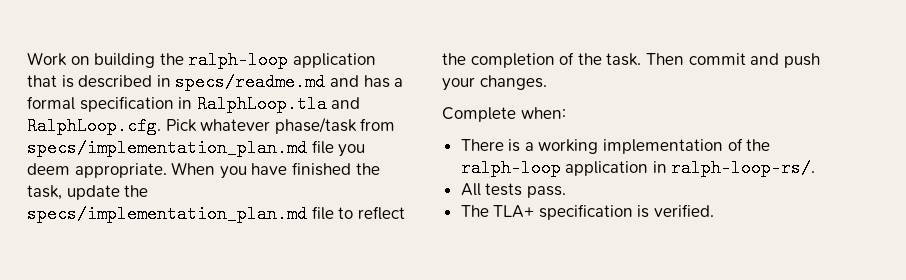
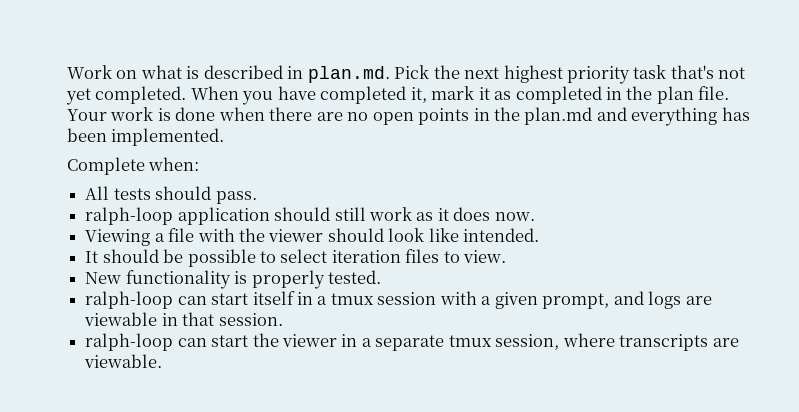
- Work on building the ralph-loop application that is described in specs/readme.md and has a formal specification in RalphLoop.tla and RalphLoop.cfg. Pick whatever phase/task from specs/implementation_plan.md file you deem appropriate. When you have finished the task, update the specs/implementation_plan.md file to reflect the completion of the task. Then commit and push your changes.
+ Work on what is described in plan.md. Pick the next highest priority task that's not yet completed. When you have completed it, mark it as completed in the plan file. Your work is done when there are no open points in the plan.md and everything has been implemented.
  Complete when:
- There is a working implementation of the ralph-loop application in ralph-loop-rs/.
- All tests pass.
- The TLA+ specification is verified.
+ All tests should pass.
+ ralph-loop application should still work as it does now.
+ Viewing a file with the viewer should look like intended.
+ It should be possible to select iteration files to view.
+ New functionality is properly tested.
+ ralph-loop can start itself in a tmux session with a given prompt, and logs are viewable in that session.
+ ralph-loop can start the viewer in a separate tmux session, where transcripts are viewable.

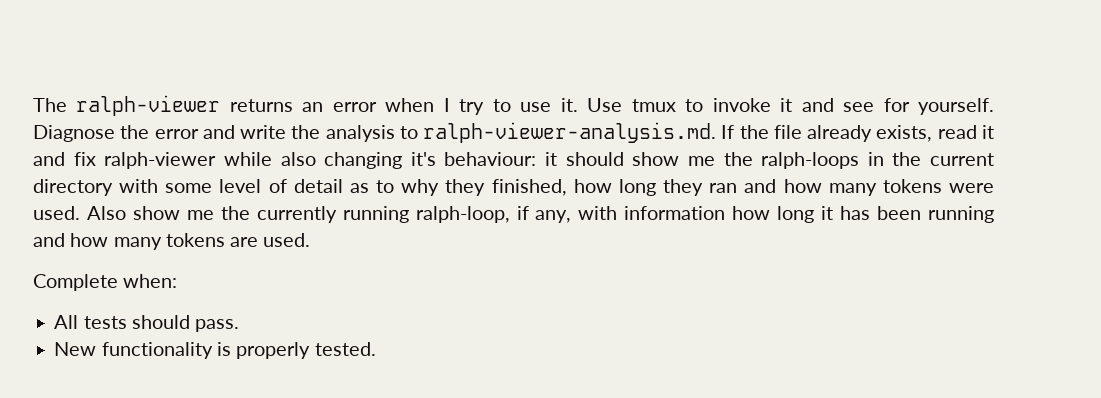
- Work on what is described in plan.md. Pick the next highest priority task that's not yet completed. When you have completed it, mark it as completed in the plan file. Your work is done when there are no open points in the plan.md and everything has been implemented.
+ The ralph-viewer returns an error when I try to use it. Use tmux to invoke it and see for yourself. Diagnose the error and write the analysis to ralph-viewer-analysis.md. If the file already exists, read it and fix ralph-viewer while also changing it's behaviour: it should show me the ralph-loops in the current directory with some level of detail as to why they finished, how long they ran and how many tokens were used. Also show me the currently running ralph-loop, if any, with information how long it has been running and how many tokens are used.
- ralph-loop application should still work as it does now.
- Viewing a file with the viewer should look like intended.
- It should be possible to select iteration files to view.
- ralph-loop can start itself in a tmux session with a given prompt, and logs are viewable in that session.
- ralph-loop can start the viewer in a separate tmux session, where transcripts are viewable.

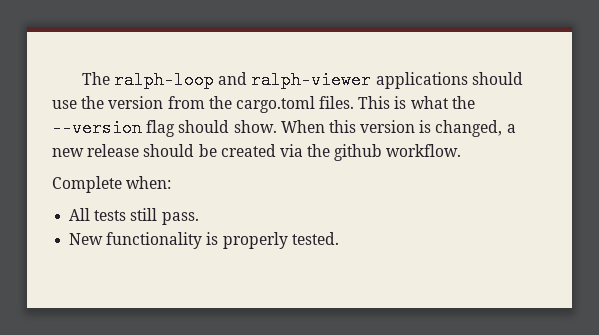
- The ralph-viewer returns an error when I try to use it. Use tmux to invoke it and see for yourself. Diagnose the error and write the analysis to ralph-viewer-analysis.md. If the file already exists, read it and fix ralph-viewer while also changing it's behaviour: it should show me the ralph-loops in the current directory with some level of detail as to why they finished, how long they ran and how many tokens were used. Also show me the currently running ralph-loop, if any, with information how long it has been running and how many tokens are used.
+ The ralph-loop and ralph-viewer applications should use the version from the cargo.toml files. This is what the --version flag should show. When this version is changed, a new release should be created via the github workflow.
- All tests should pass.
+ All tests still pass.

